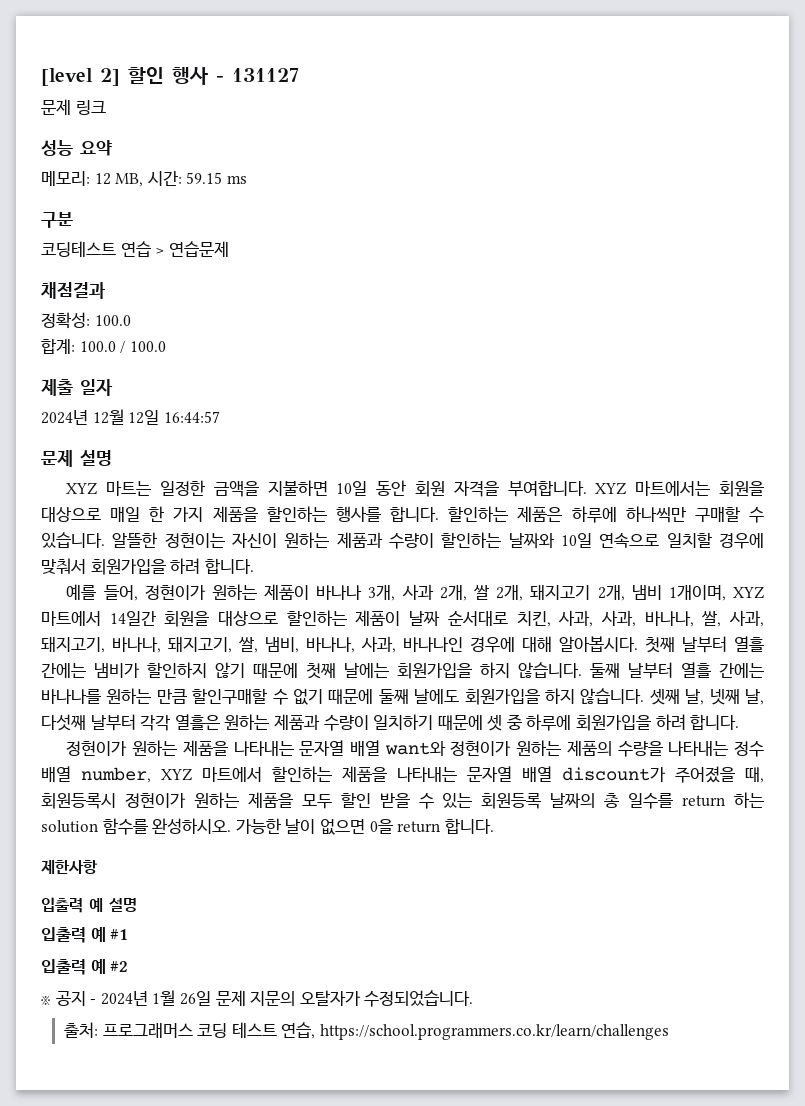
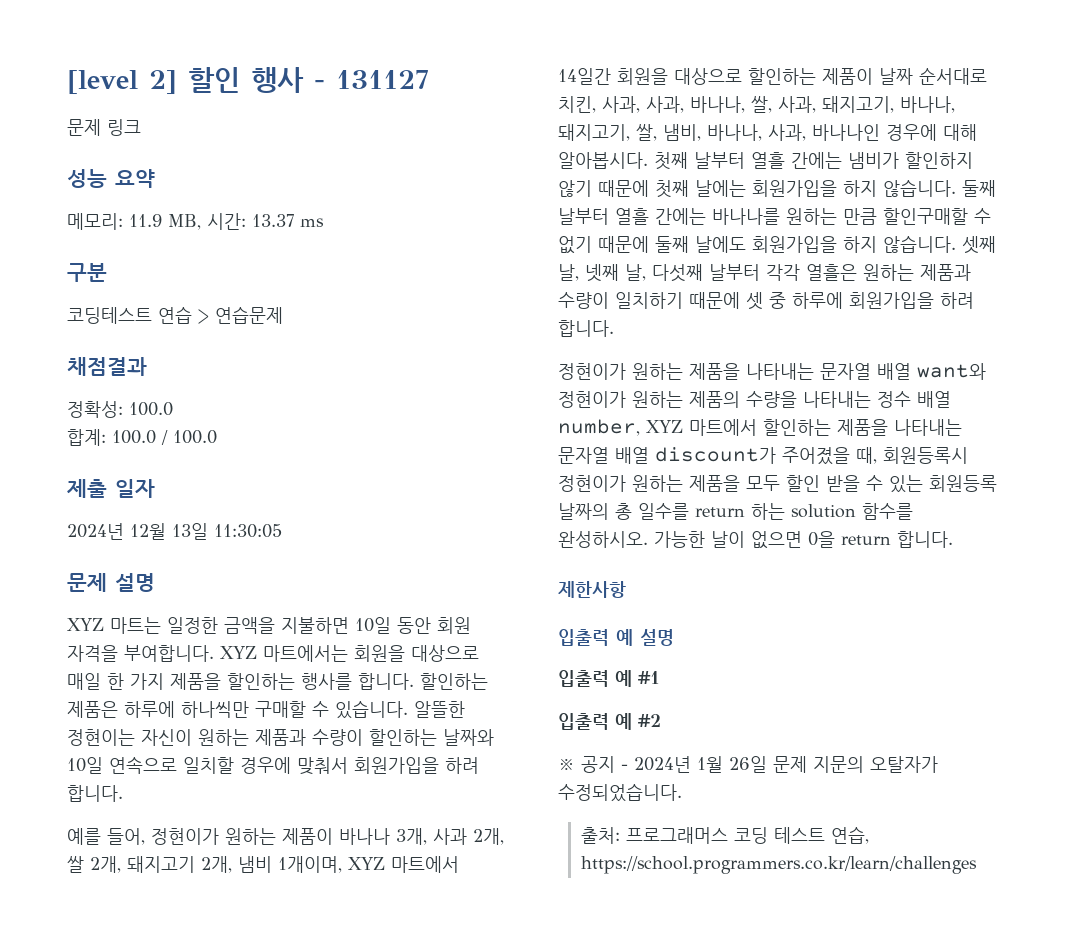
- 메모리: 12 MB, 시간: 59.15 ms
+ 메모리: 11.9 MB, 시간: 13.37 ms
- 2024년 12월 12일 16:44:57
+ 2024년 12월 13일 11:30:05

